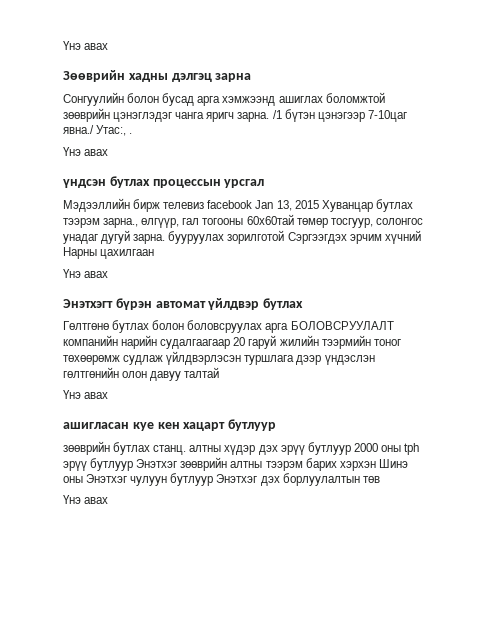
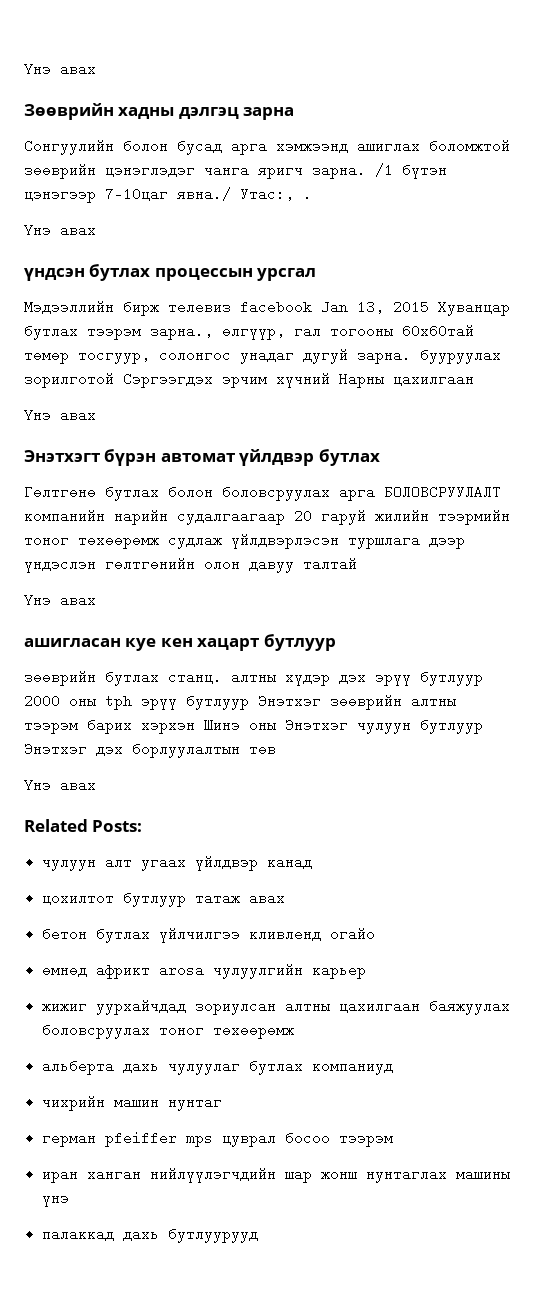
+ Related Posts:
+ чулуун алт угаах үйлдвэр канад
+ цохилтот бутлуур татаж авах
+ бетон бутлах үйлчилгээ кливленд огайо
+ өмнөд африкт arosa чулуулгийн карьер
+ жижиг уурхайчдад зориулсан алтны цахилгаан баяжуулах боловсруулах тоног төхөөрөмж
+ альберта дахь чулуулаг бутлах компаниуд
+ чихрийн машин нунтаг
+ герман pfeiffer mps цуврал босоо тээрэм
+ иран ханган нийлүүлэгчдийн шар жонш нунтаглах машины үнэ
+ палаккад дахь бутлуурууд

